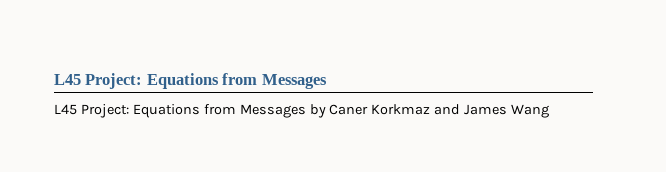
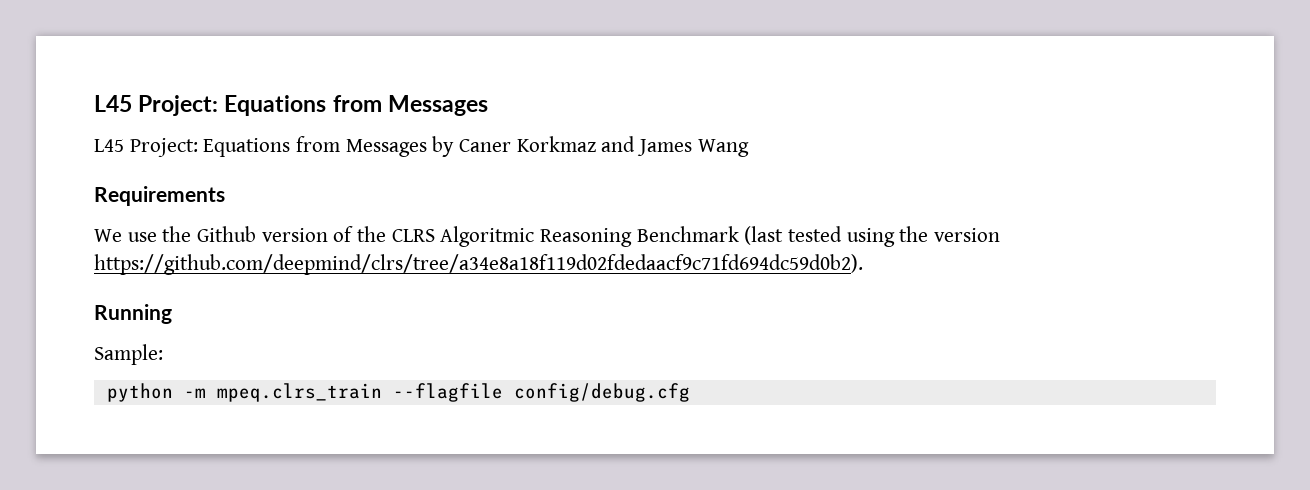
+ Requirements
+ We use the Github version of the CLRS Algoritmic Reasoning Benchmark (last tested using the version https://github.com/deepmind/clrs/tree/a34e8a18f119d02fdedaacf9c71fd694dc59d0b2).
+ Running
+ Sample:
+ python -m mpeq.clrs_train --flagfile config/debug.cfg

